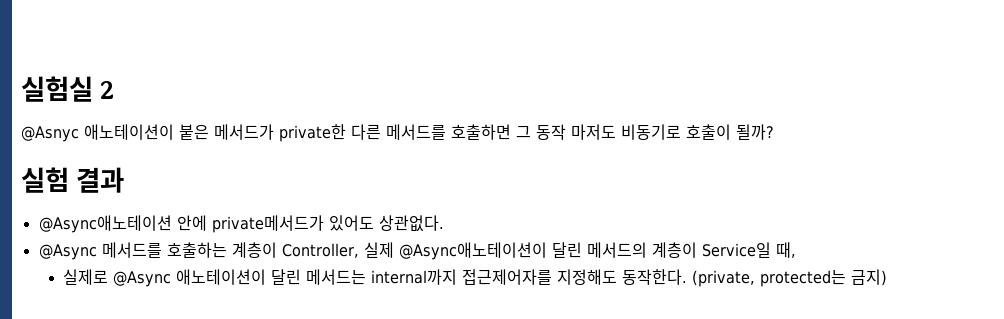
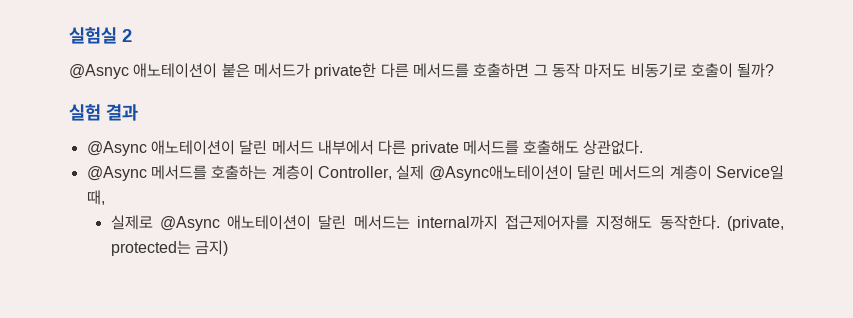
- @Async애노테이션 안에 private메서드가 있어도 상관없다.
+ @Async 애노테이션이 달린 메서드 내부에서 다른 private 메서드를 호출해도 상관없다.

